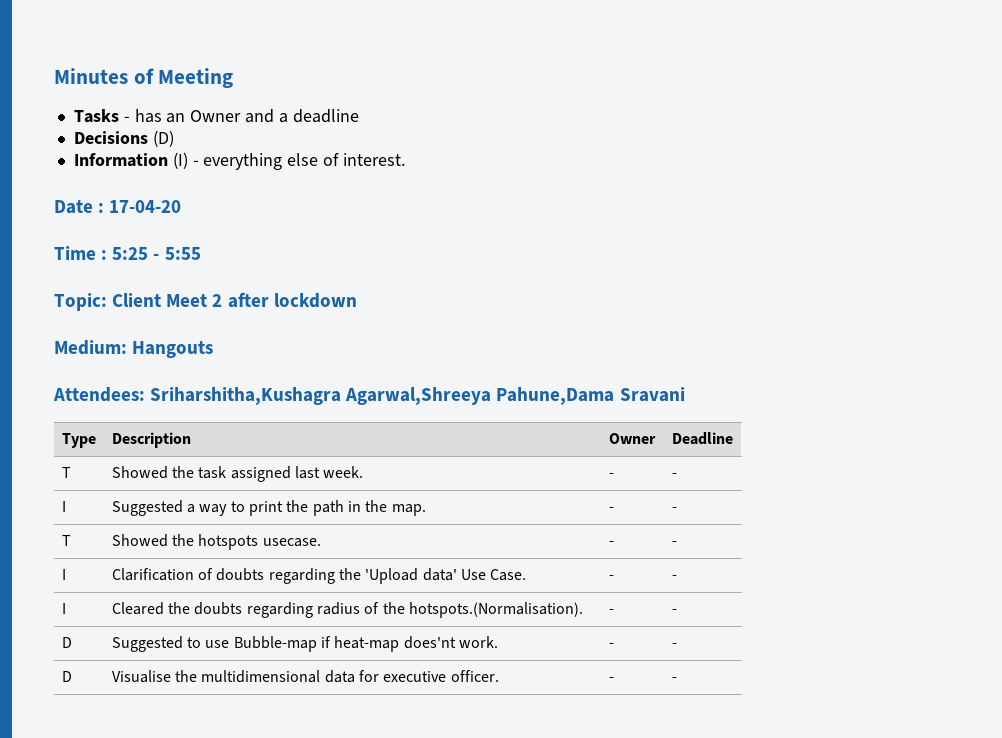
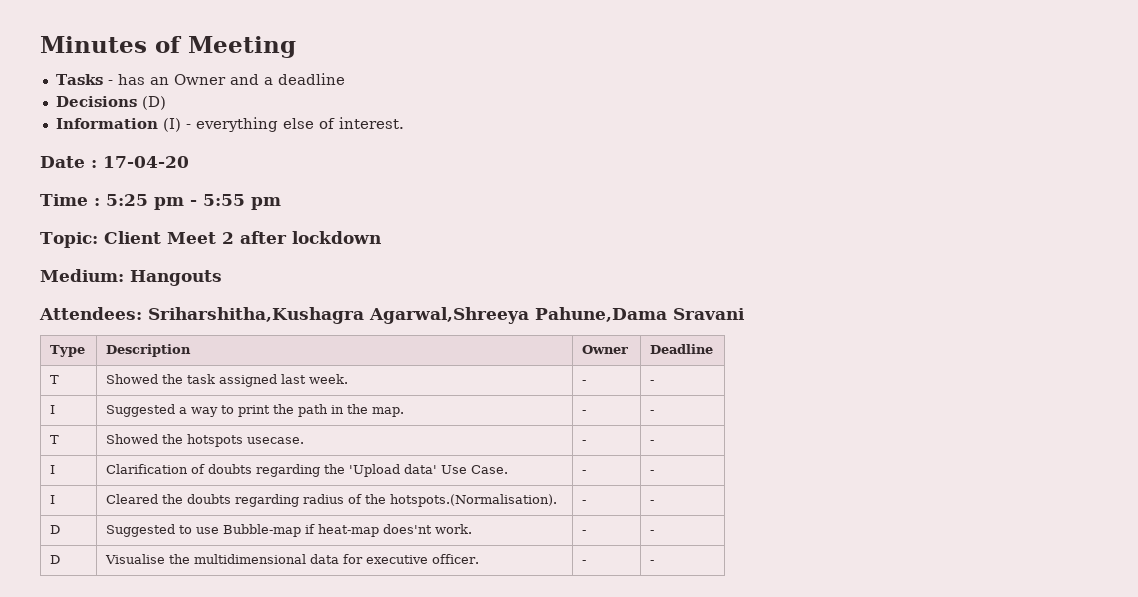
- Time : 5:25 - 5:55
+ Time : 5:25 pm - 5:55 pm

